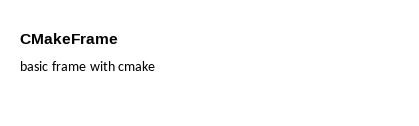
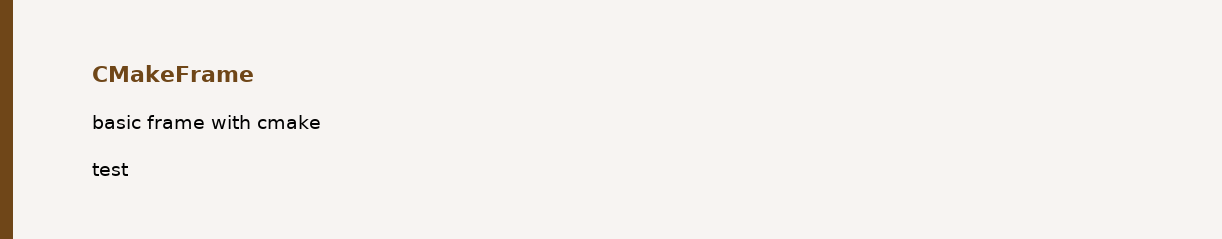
+ test

